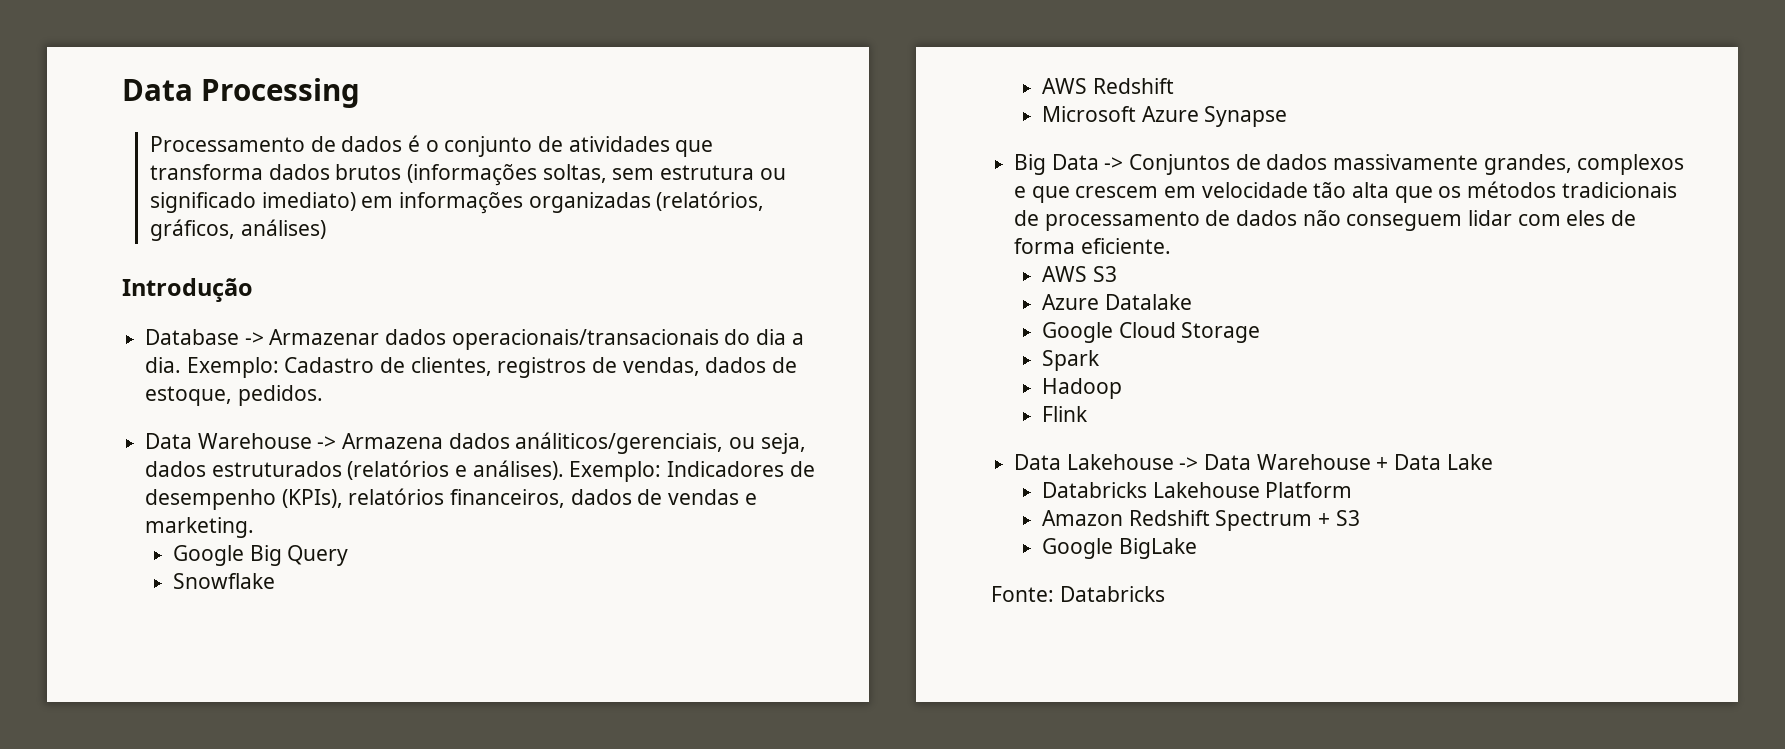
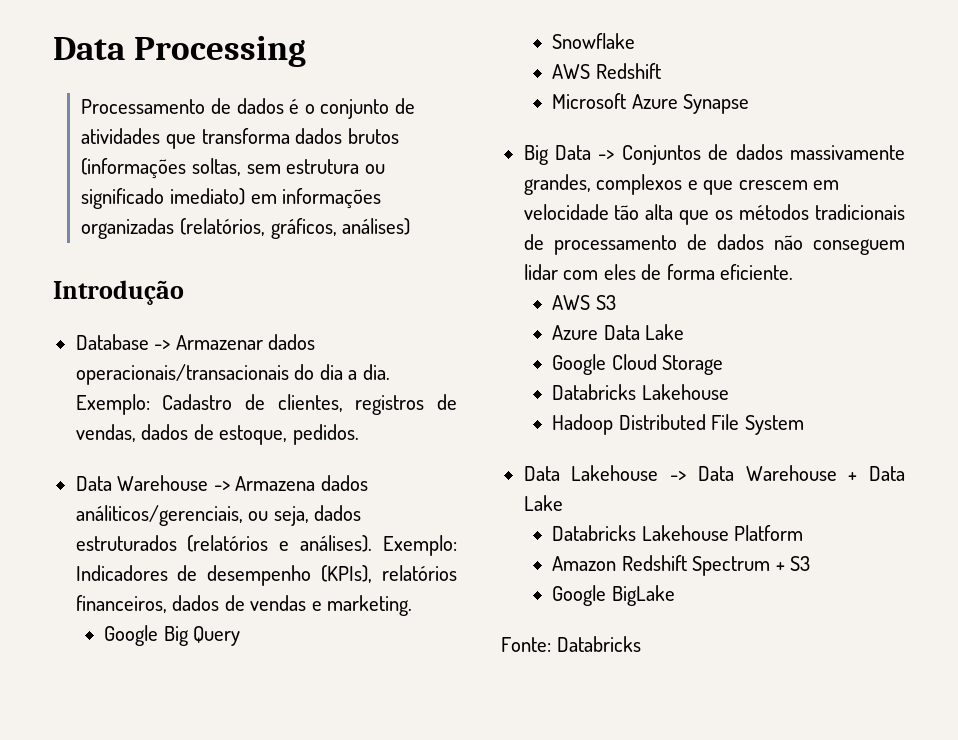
- Azure Datalake
+ Azure Data Lake
  Google Cloud Storage
- Spark
+ Databricks Lakehouse
- Hadoop
- Flink
+ Hadoop Distributed File System

